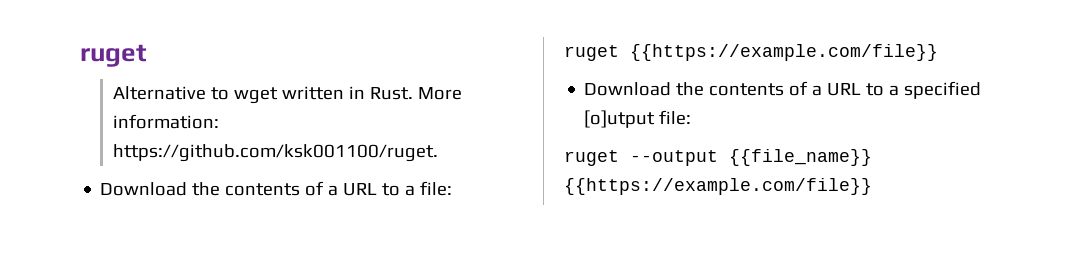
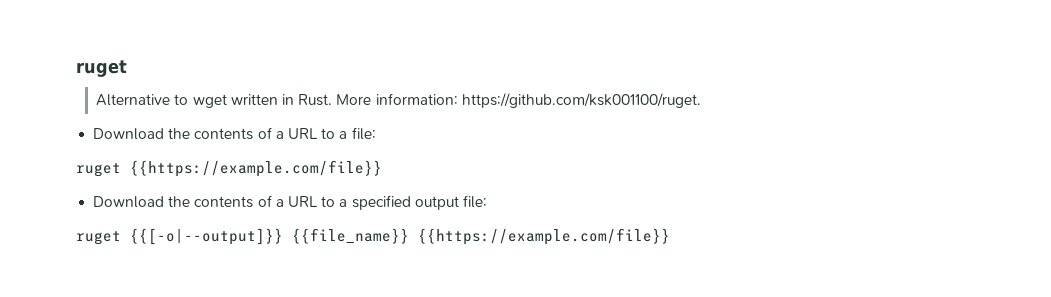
- Download the contents of a URL to a specified [o]utput file:
- ruget --output {{file_name}} {{https://example.com/file}}
+ Download the contents of a URL to a specified output file:
+ ruget {{[-o|--output]}} {{file_name}} {{https://example.com/file}}

